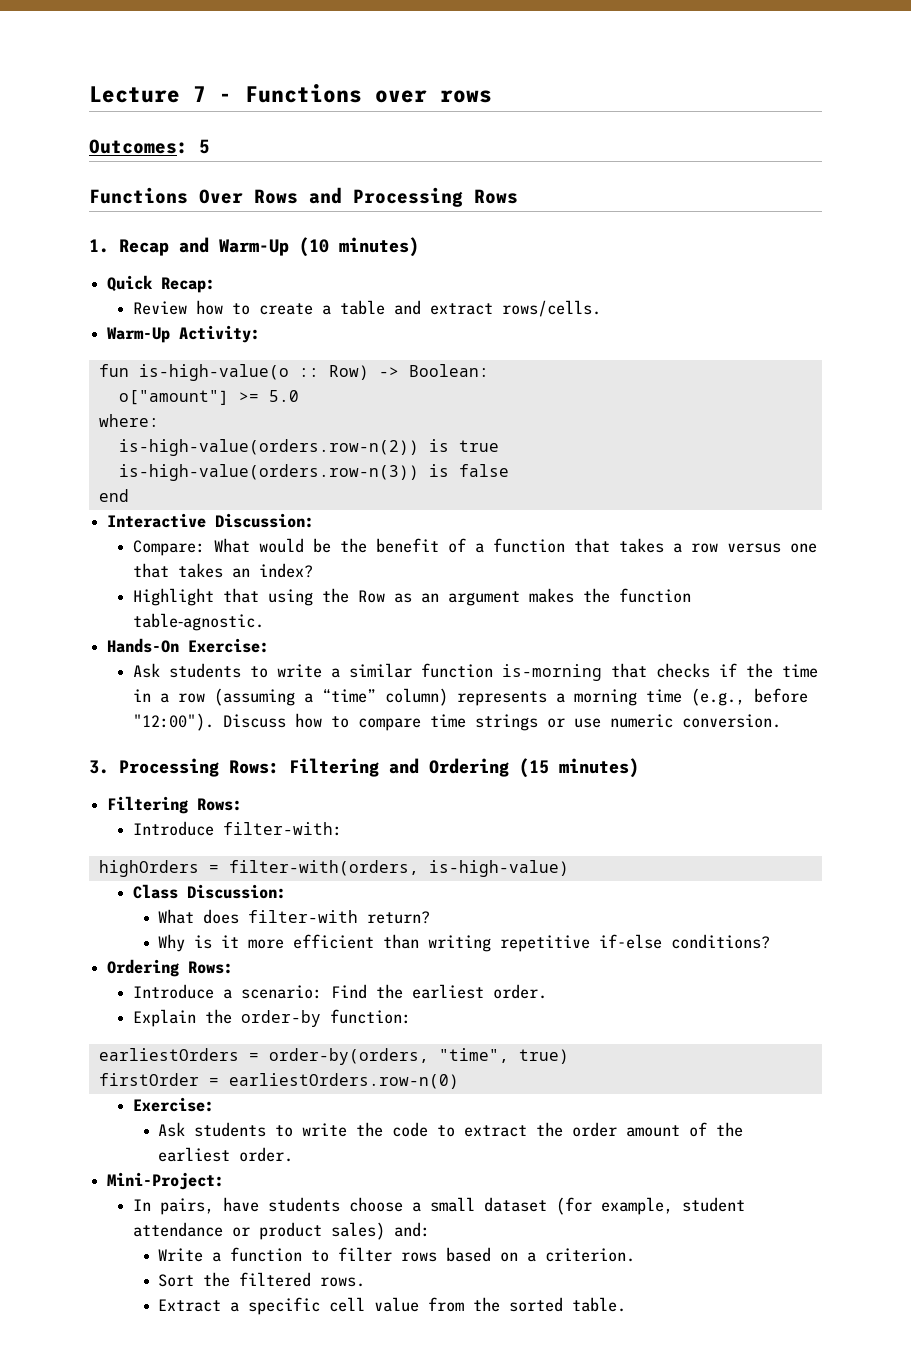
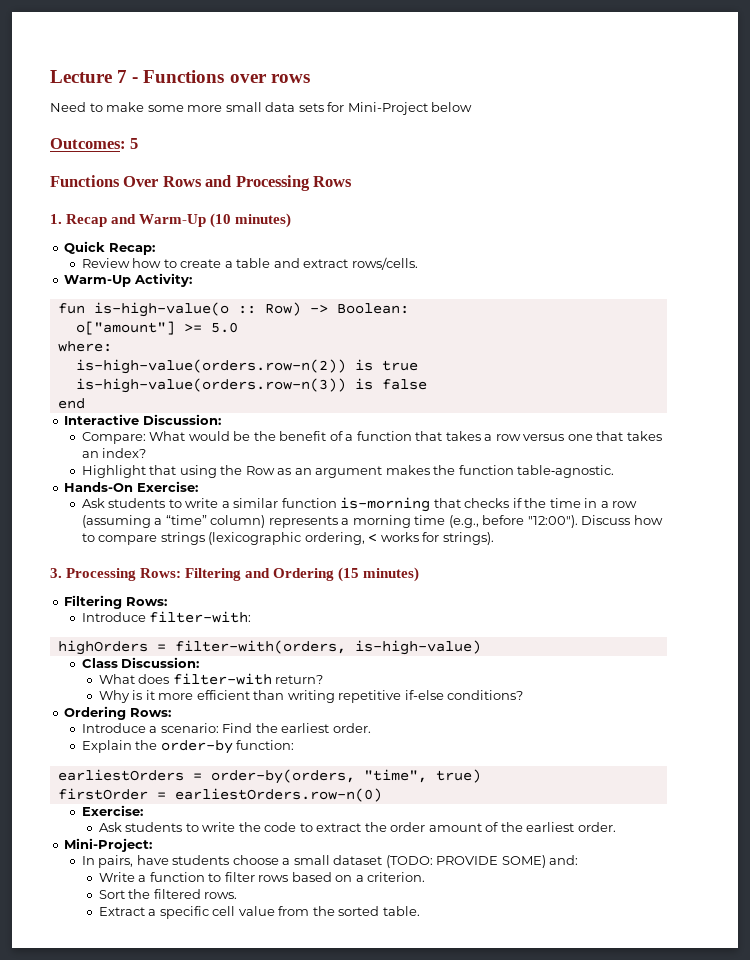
+ Need to make some more small data sets for Mini-Project below
- Discuss how to compare time strings or use numeric conversion.
+ Discuss how to compare strings (lexicographic ordering, < works for strings).
- In pairs, have students choose a small dataset (for example, student attendance or product sales) and:
+ In pairs, have students choose a small dataset (TODO: PROVIDE SOME) and:

